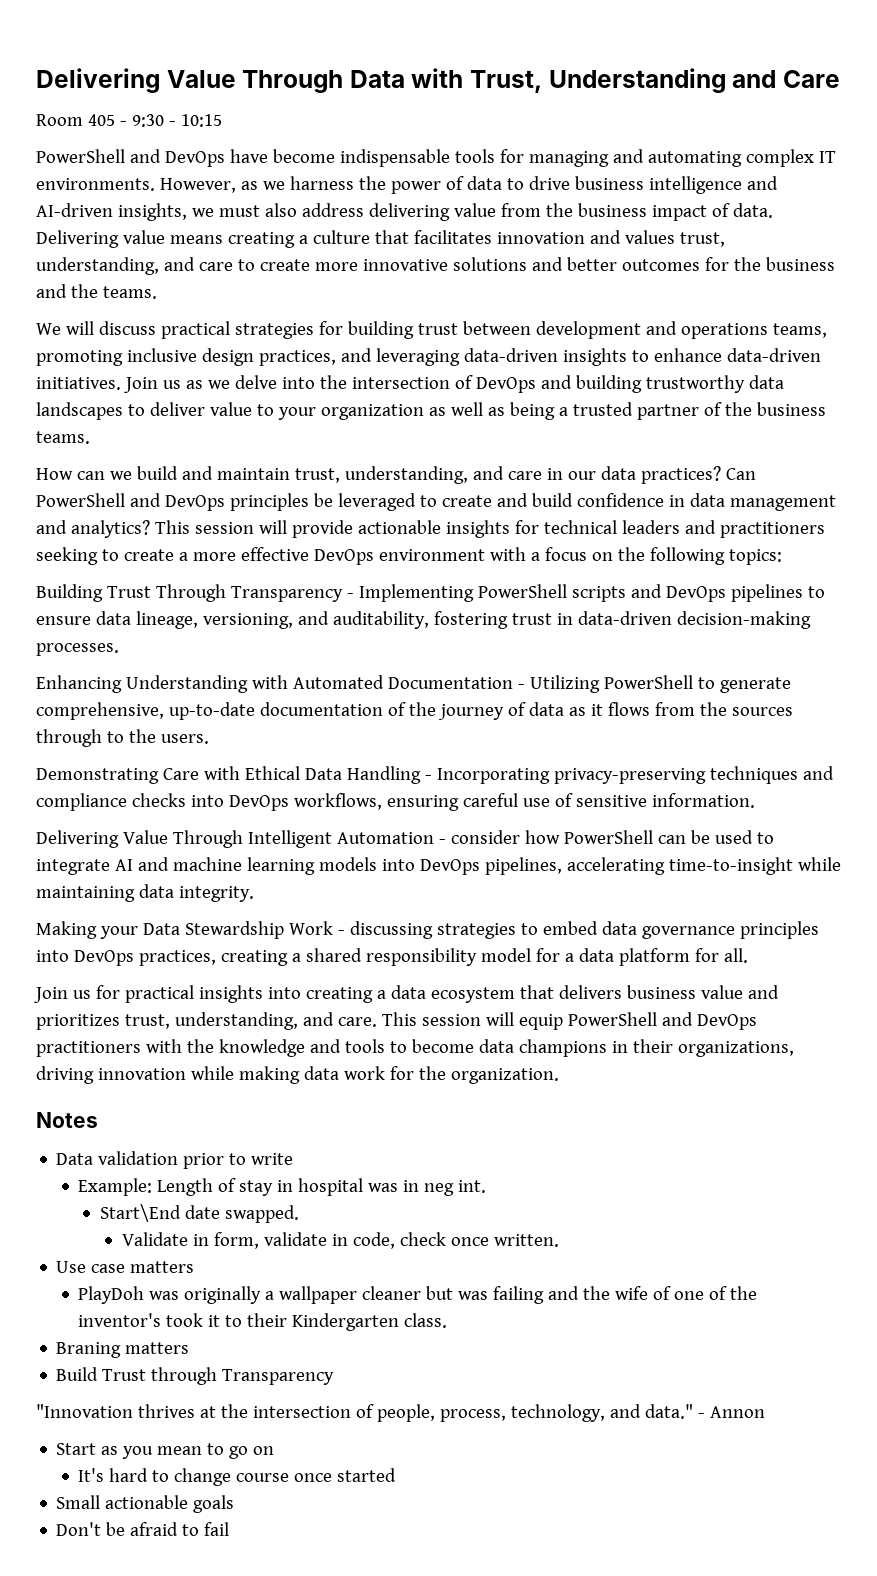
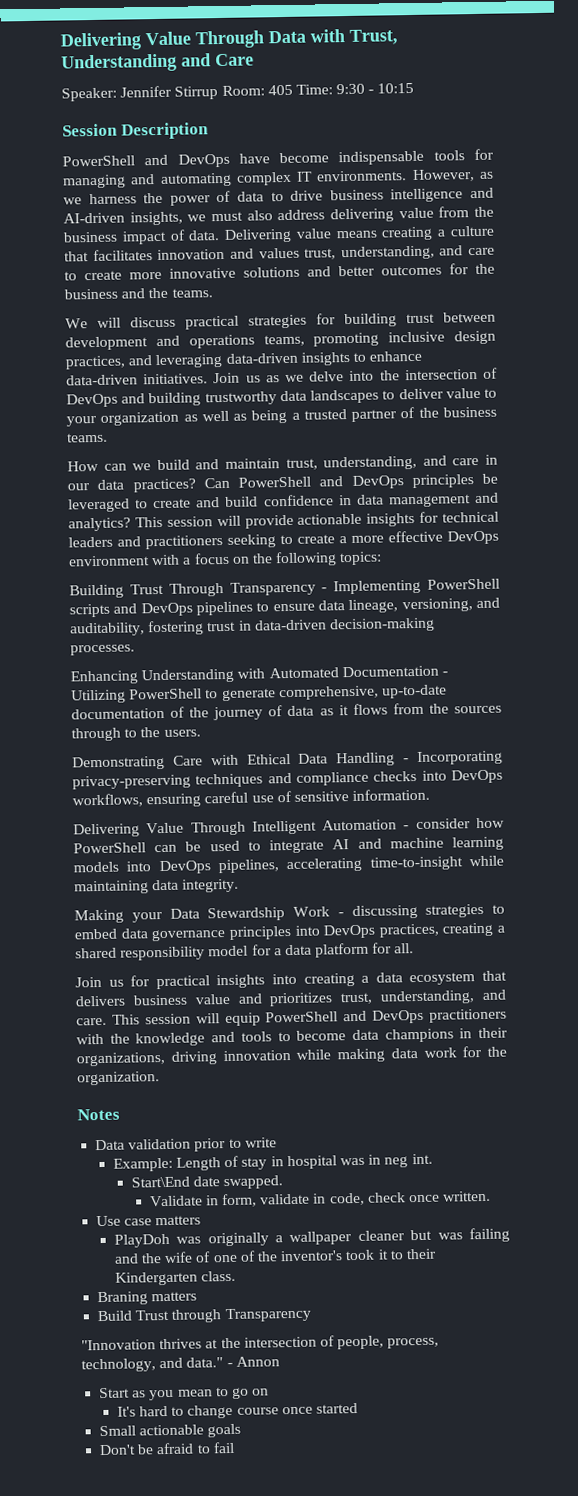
- Room 405 - 9:30 - 10:15
+ Speaker: Jennifer Stirrup Room: 405 Time: 9:30 - 10:15
+ Session Description

